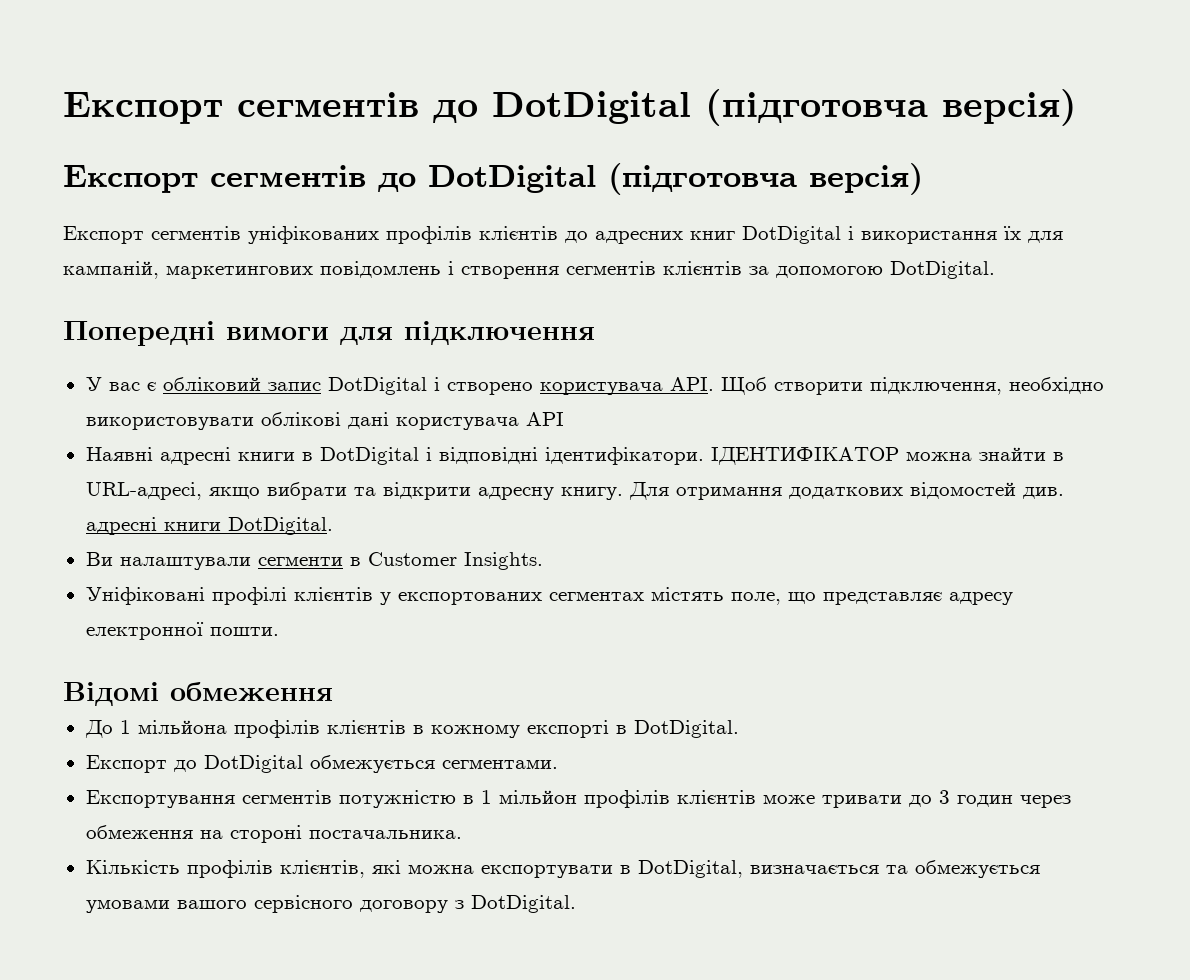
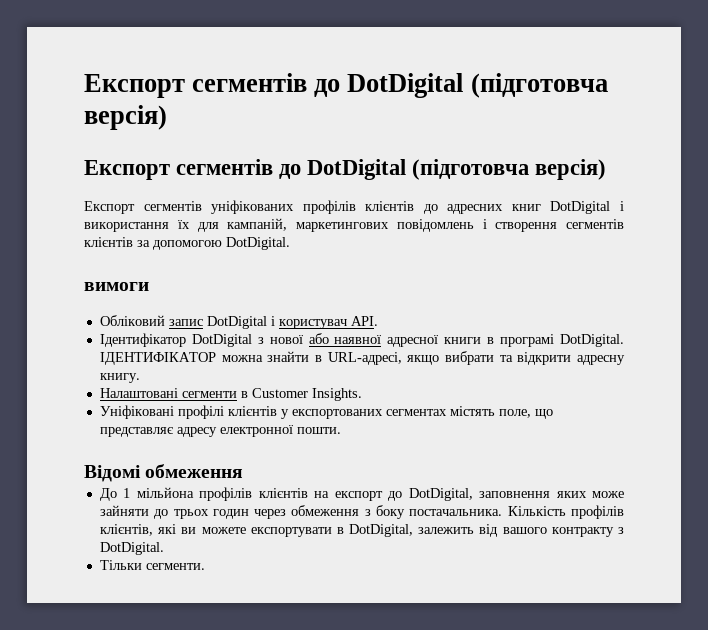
- Попередні вимоги для підключення
- У вас є обліковий запис DotDigital і створено користувача API. Щоб створити підключення, необхідно використовувати облікові дані користувача API
- Наявні адресні книги в DotDigital і відповідні ідентифікатори.
+ вимоги
+ Обліковий запис DotDigital і користувач API.
+ Ідентифікатор DotDigital з нової або наявної адресної книги в програмі DotDigital.
- ІДЕНТИФІКАТОР можна знайти в URL-адресі, якщо вибрати та відкрити адресну книгу. Для отримання додаткових відомостей див. адресні книги DotDigital.
- Ви налаштували сегменти в Customer Insights.
+ ІДЕНТИФІКАТОР можна знайти в URL-адресі, якщо вибрати та відкрити адресну книгу.
+ Налаштовані сегменти в Customer Insights.
- До 1 мільйона профілів клієнтів в кожному експорті в DotDigital.
- Експорт до DotDigital обмежується сегментами.
- Експортування сегментів потужністю в 1 мільйон профілів клієнтів може тривати до 3 годин через обмеження на стороні постачальника.
- Кількість профілів клієнтів, які можна експортувати в DotDigital, визначається та обмежується умовами вашого сервісного договору з DotDigital.
+ До 1 мільйона профілів клієнтів на експорт до DotDigital, заповнення яких може зайняти до трьох годин через обмеження з боку постачальника. Кількість профілів клієнтів, які ви можете експортувати в DotDigital, залежить від вашого контракту з DotDigital.
+ Тільки сегменти.

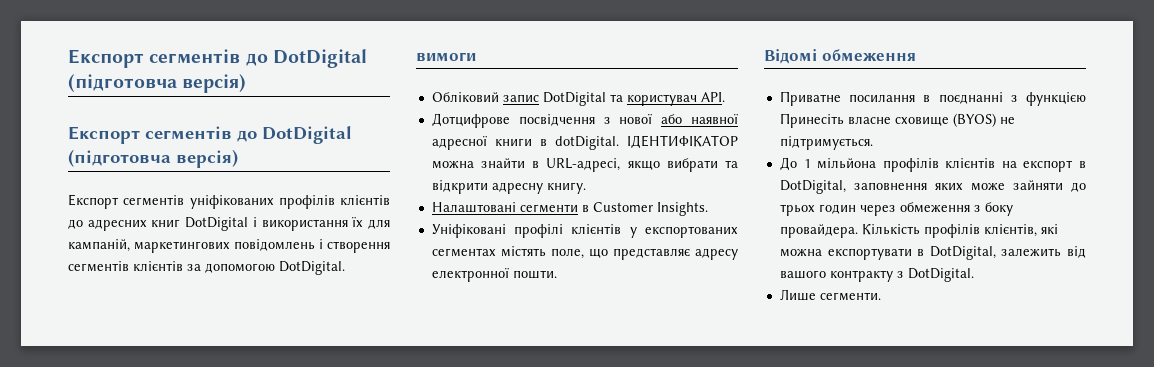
- Обліковий запис DotDigital і користувач API.
+ Обліковий запис DotDigital та користувач API.
- Ідентифікатор DotDigital з нової або наявної адресної книги в програмі DotDigital.
+ Дотцифрове посвідчення з нової або наявної адресної книги в dotDigital.
+ Приватне посилання в поєднанні з функцією Принесіть власне сховище (BYOS) не підтримується.
- До 1 мільйона профілів клієнтів на експорт до DotDigital, заповнення яких може зайняти до трьох годин через обмеження з боку постачальника.
+ До 1 мільйона профілів клієнтів на експорт в DotDigital, заповнення яких може зайняти до трьох годин через обмеження з боку провайдера.
- Кількість профілів клієнтів, які ви можете експортувати в DotDigital, залежить від вашого контракту з DotDigital.
+ Кількість профілів клієнтів, які можна експортувати в DotDigital, залежить від вашого контракту з DotDigital.
- Тільки сегменти.
+ Лише сегменти.

